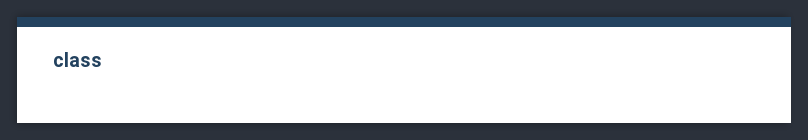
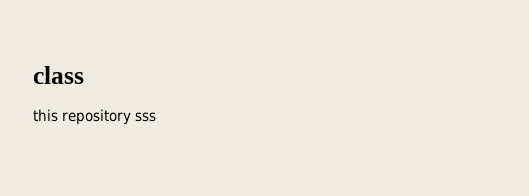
+ this repository sss

